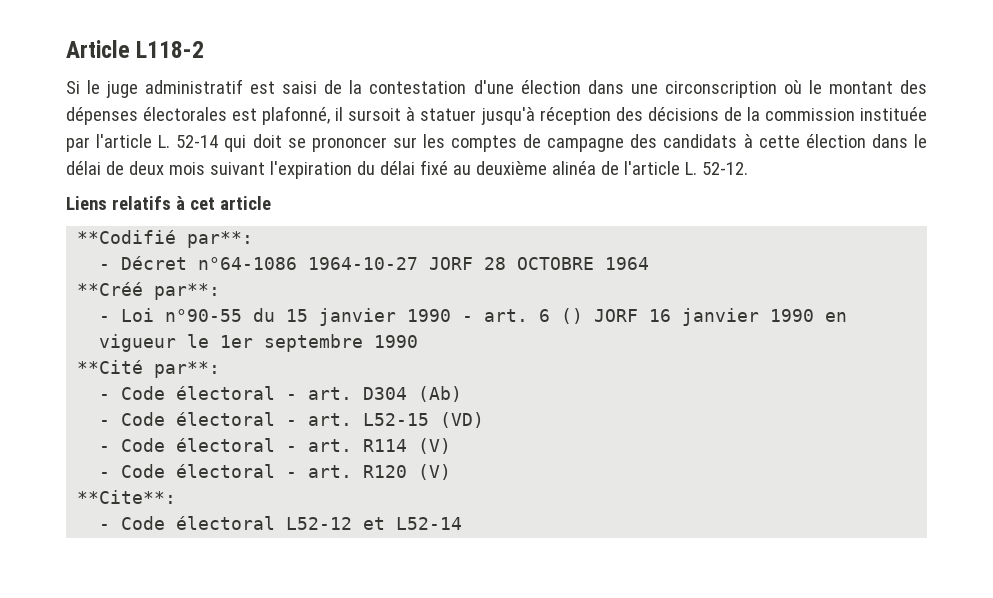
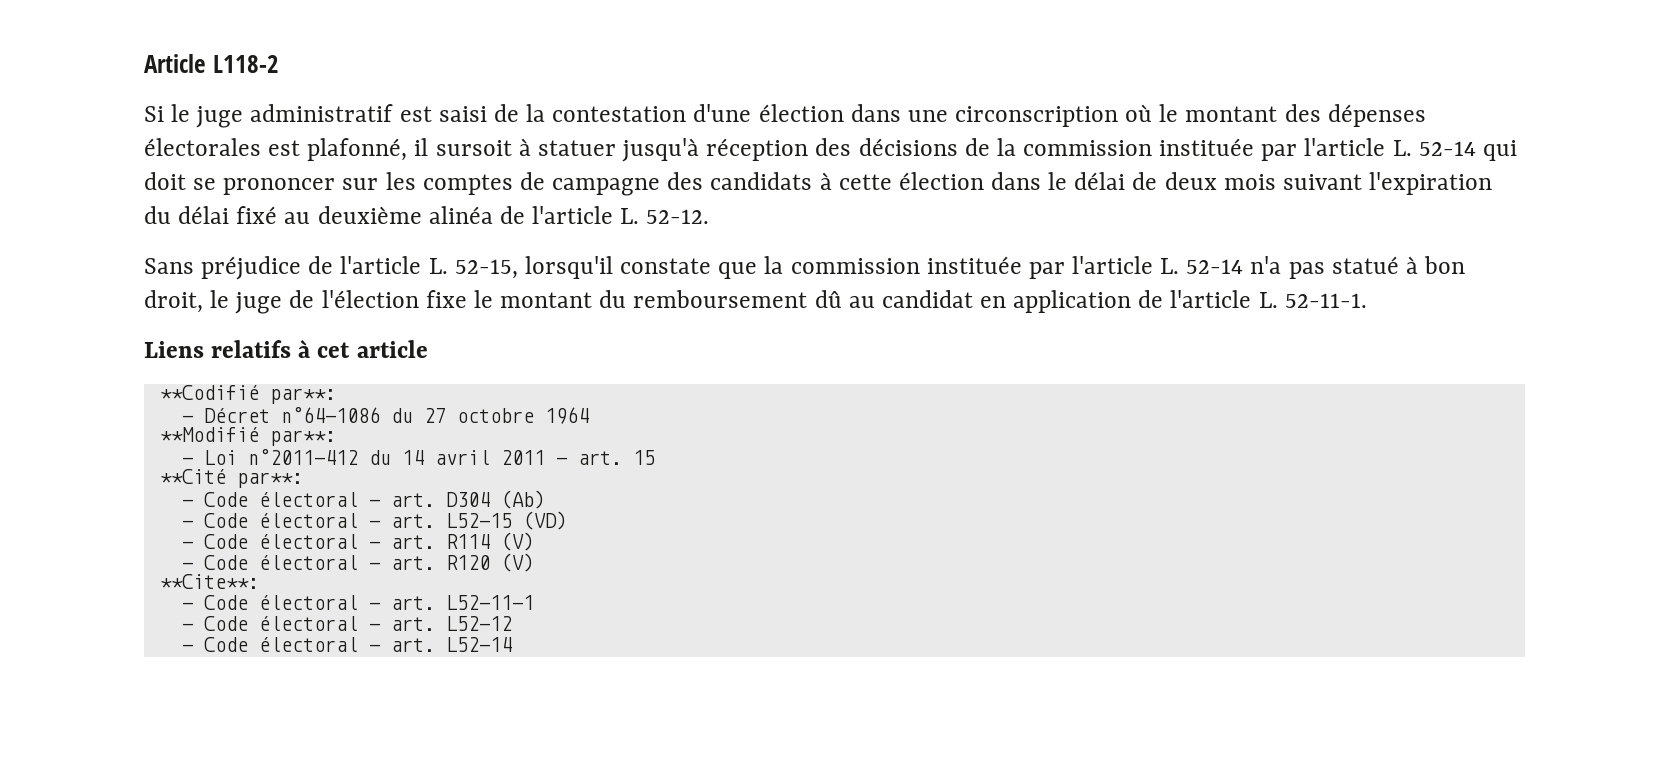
+ Sans préjudice de l'article L. 52-15, lorsqu'il constate que la commission instituée par l'article L. 52-14 n'a pas statué à bon droit, le juge de l'élection fixe le montant du remboursement dû au candidat en application de l'article L. 52-11-1.
- - Décret n°64-1086 1964-10-27 JORF 28 OCTOBRE 1964
+ - Décret n°64-1086 du 27 octobre 1964
- **Créé par**:
+ **Modifié par**:
- - Loi n°90-55 du 15 janvier 1990 - art. 6 () JORF 16 janvier 1990 en vigueur le 1er septembre 1990
+ - Loi n°2011-412 du 14 avril 2011 - art. 15
- - Code électoral L52-12 et L52-14
+ - Code électoral - art. L52-11-1
+ - Code électoral - art. L52-12
+ - Code électoral - art. L52-14

